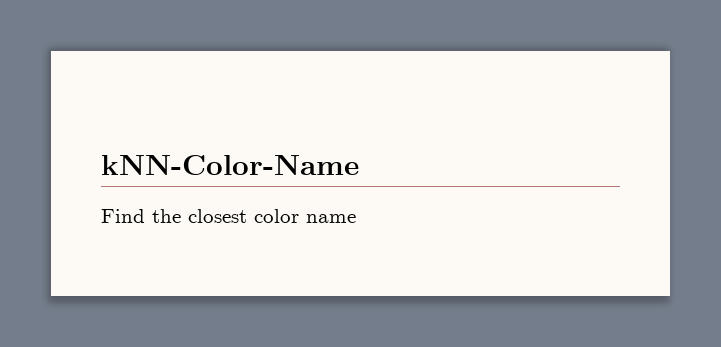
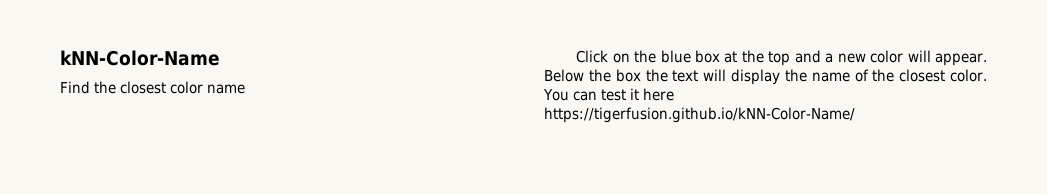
+ Click on the blue box at the top and a new color will appear. Below the box the text will display the name of the closest color. You can test it here https://tigerfusion.github.io/kNN-Color-Name/

